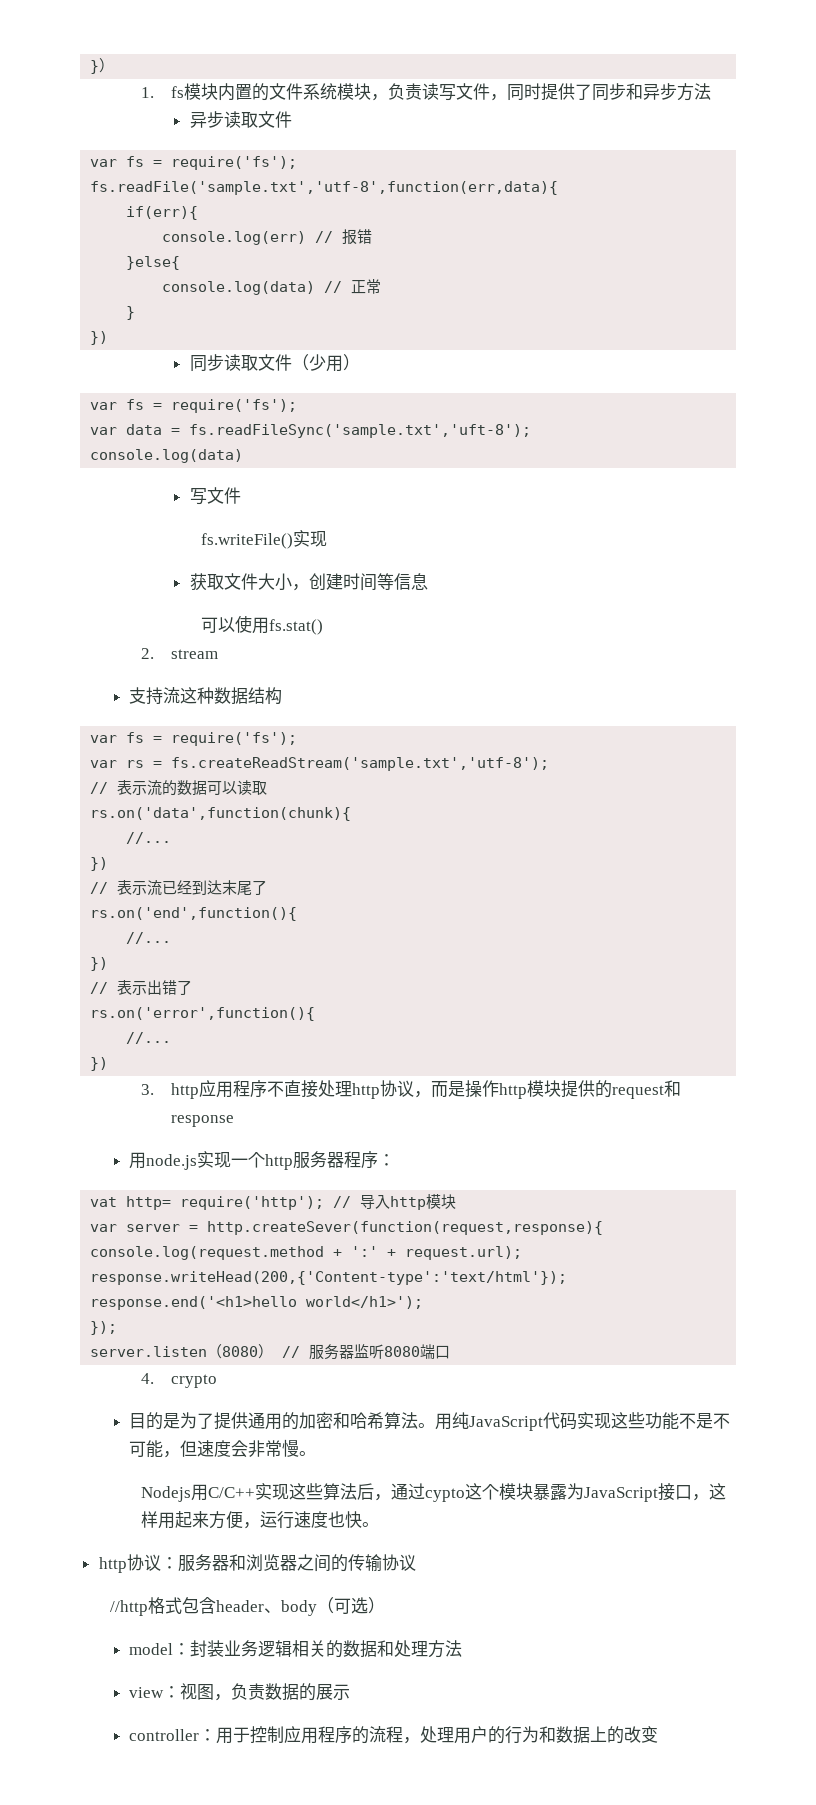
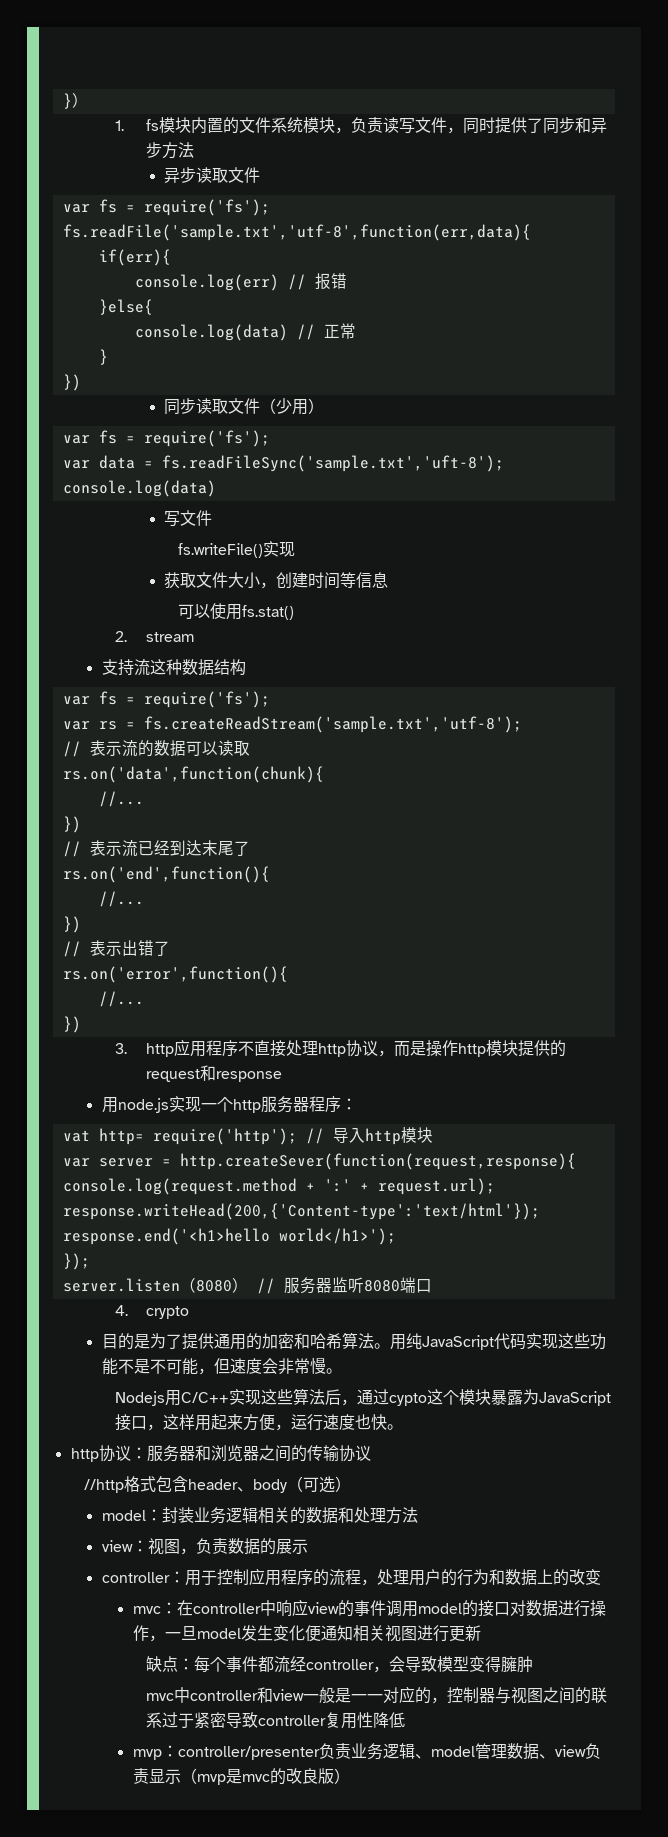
+ mvc：在controller中响应view的事件调用model的接口对数据进行操作，一旦model发生变化便通知相关视图进行更新
+ 缺点：每个事件都流经controller，会导致模型变得臃肿
+ mvc中controller和view一般是一一对应的，控制器与视图之间的联系过于紧密导致controller复用性降低
+ mvp：controller/presenter负责业务逻辑、model管理数据、view负责显示（mvp是mvc的改良版）

